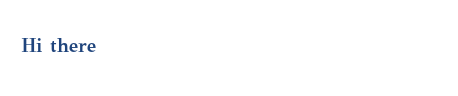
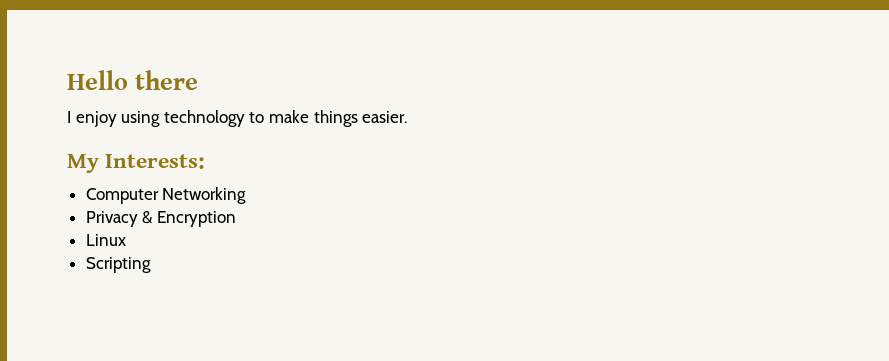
- Hi there
+ Hello there
+ I enjoy using technology to make things easier.
+ My Interests:
+ Computer Networking
+ Privacy & Encryption
+ Linux
+ Scripting

